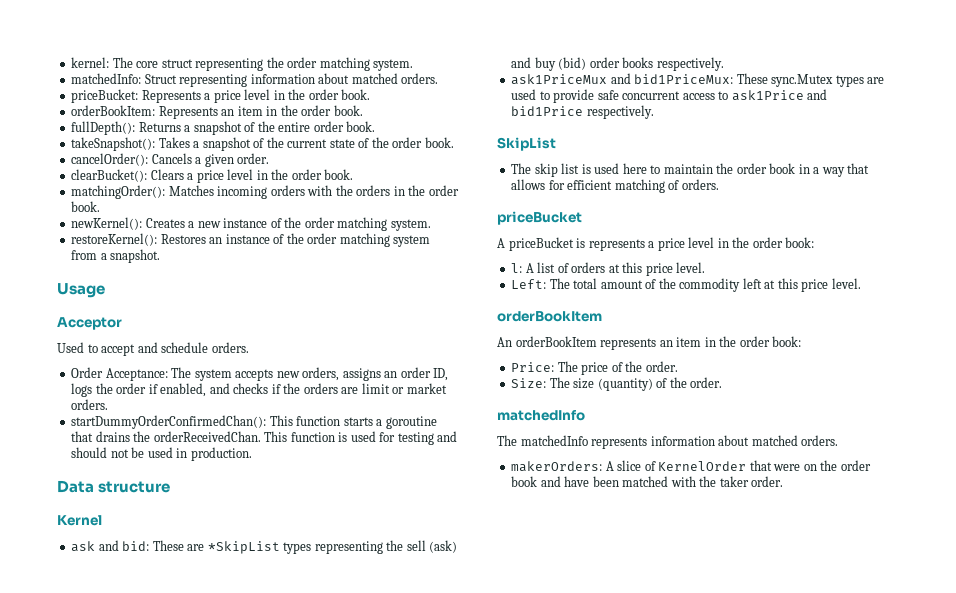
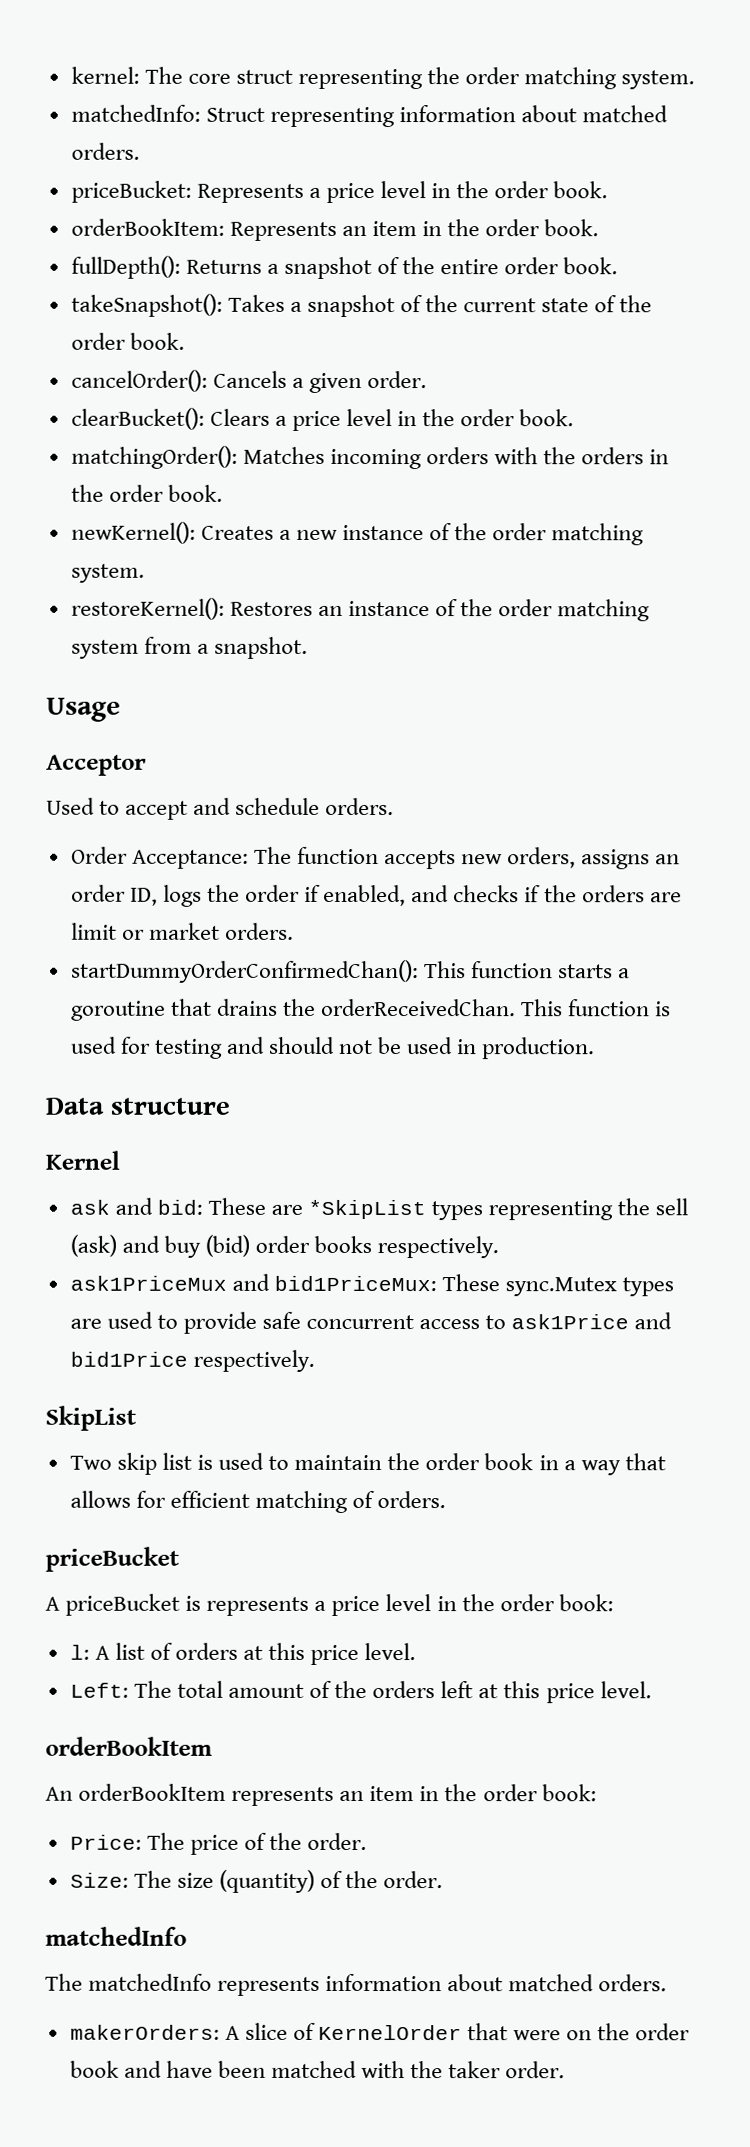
- Order Acceptance: The system accepts new orders, assigns an order ID, logs the order if enabled, and checks if the orders are limit or market orders.
+ Order Acceptance: The function accepts new orders, assigns an order ID, logs the order if enabled, and checks if the orders are limit or market orders.
- The skip list is used here to maintain the order book in a way that allows for efficient matching of orders.
+ Two skip list is used to maintain the order book in a way that allows for efficient matching of orders.
- Left: The total amount of the commodity left at this price level.
+ Left: The total amount of the orders left at this price level.

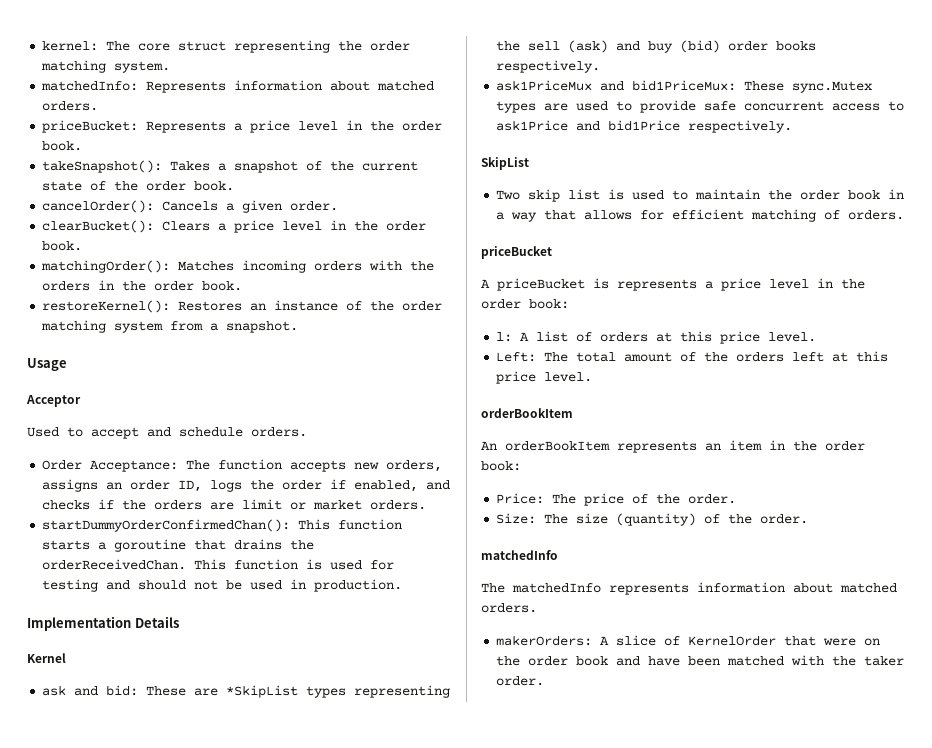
- matchedInfo: Struct representing information about matched orders.
+ matchedInfo: Represents information about matched orders.
- orderBookItem: Represents an item in the order book.
- fullDepth(): Returns a snapshot of the entire order book.
- newKernel(): Creates a new instance of the order matching system.
- Data structure
+ Implementation Details

